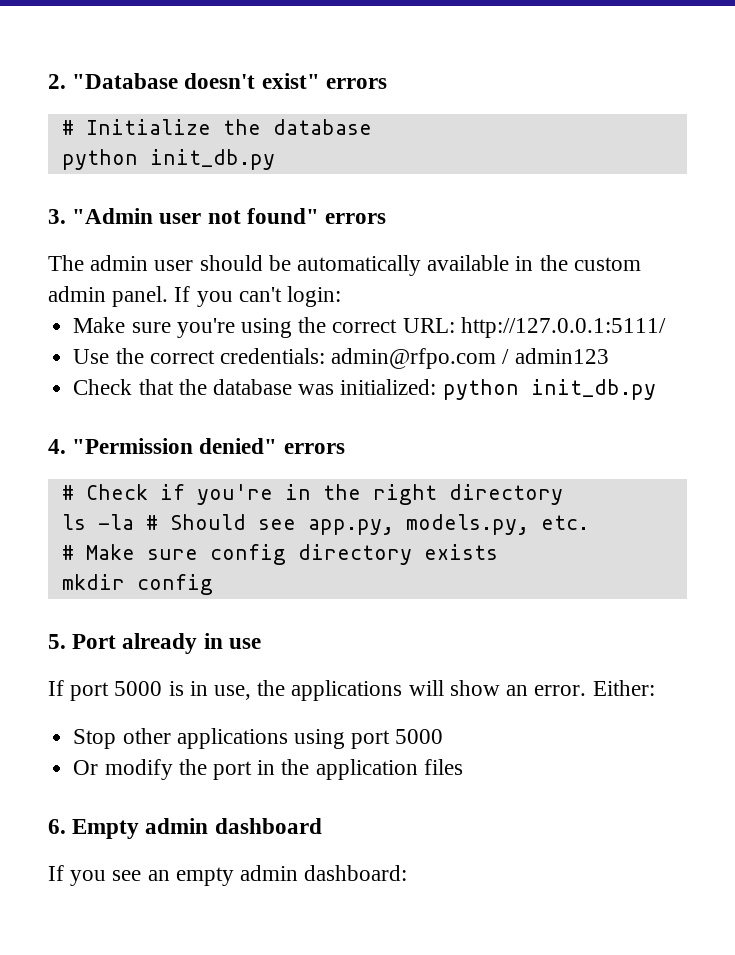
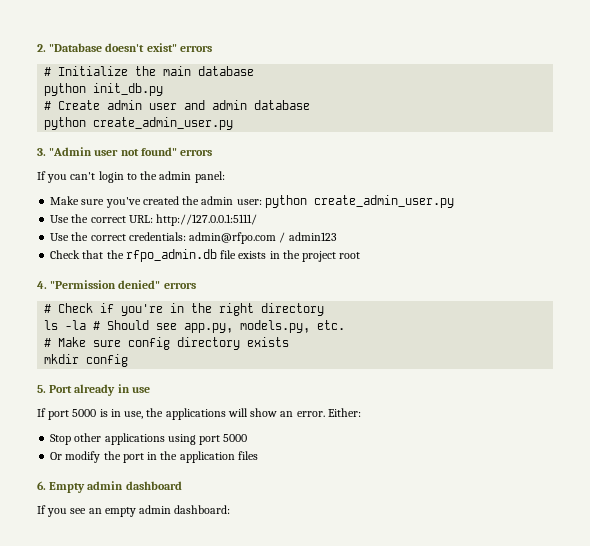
- # Initialize the database
+ # Initialize the main database
+ # Create admin user and admin database
+ python create_admin_user.py
- The admin user should be automatically available in the custom admin panel. If you can't login:
- Make sure you're using the correct URL: http://127.0.0.1:5111/
+ If you can't login to the admin panel:
+ Make sure you've created the admin user: python create_admin_user.py
+ Use the correct URL: http://127.0.0.1:5111/
- Check that the database was initialized: python init_db.py
+ Check that the rfpo_admin.db file exists in the project root

